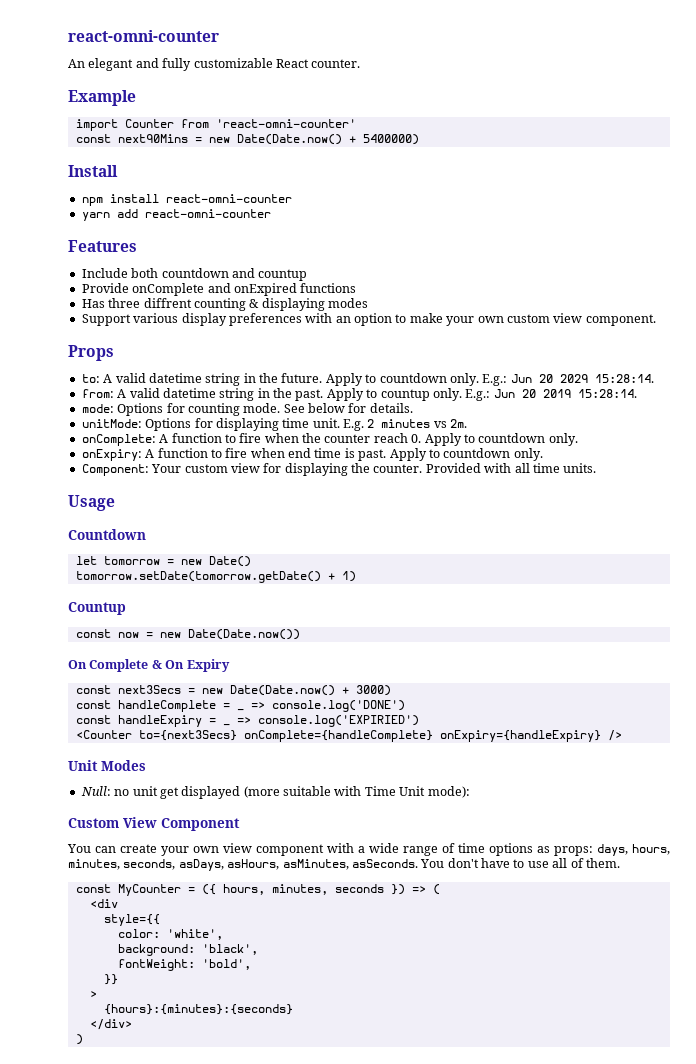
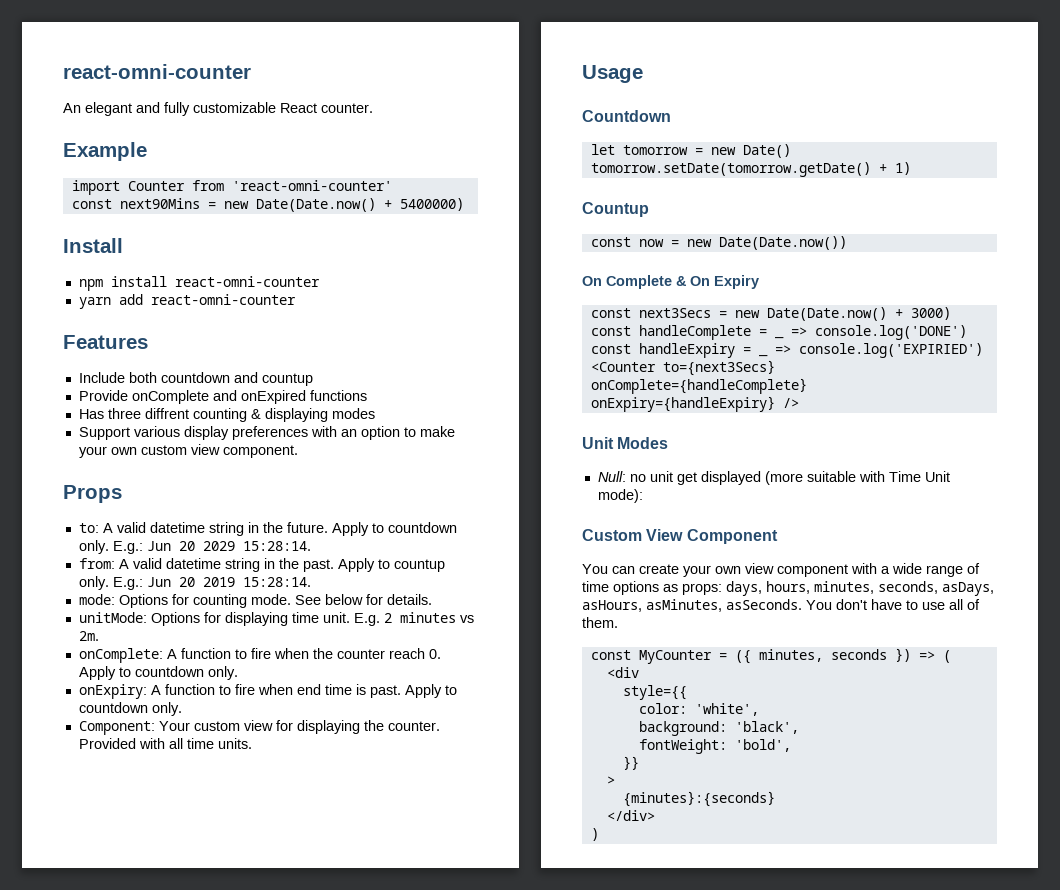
- const MyCounter = ({ hours, minutes, seconds }) => (
+ const MyCounter = ({ minutes, seconds }) => (
- {hours}:{minutes}:{seconds}
+ {minutes}:{seconds}

